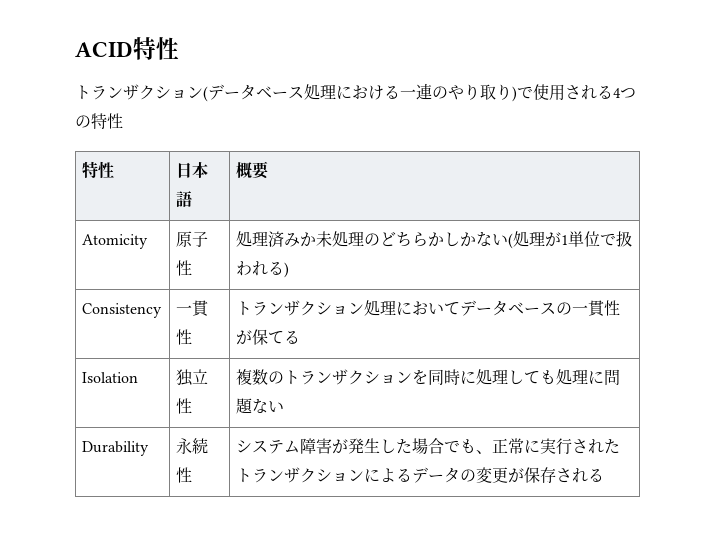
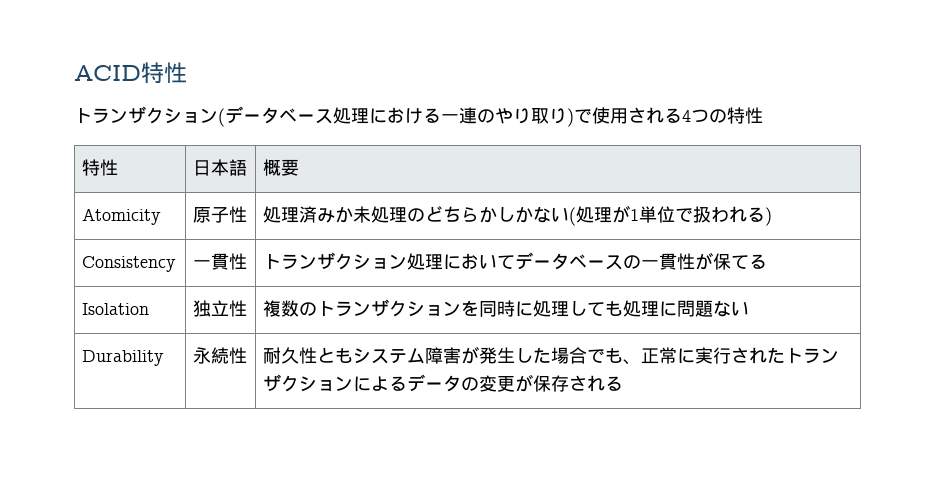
- Durability | 永続性 | システム障害が発生した場合でも、正常に実行されたトランザクションによるデータの変更が保存される
+ Durability | 永続性 | 耐久性ともシステム障害が発生した場合でも、正常に実行されたトランザクションによるデータの変更が保存される

